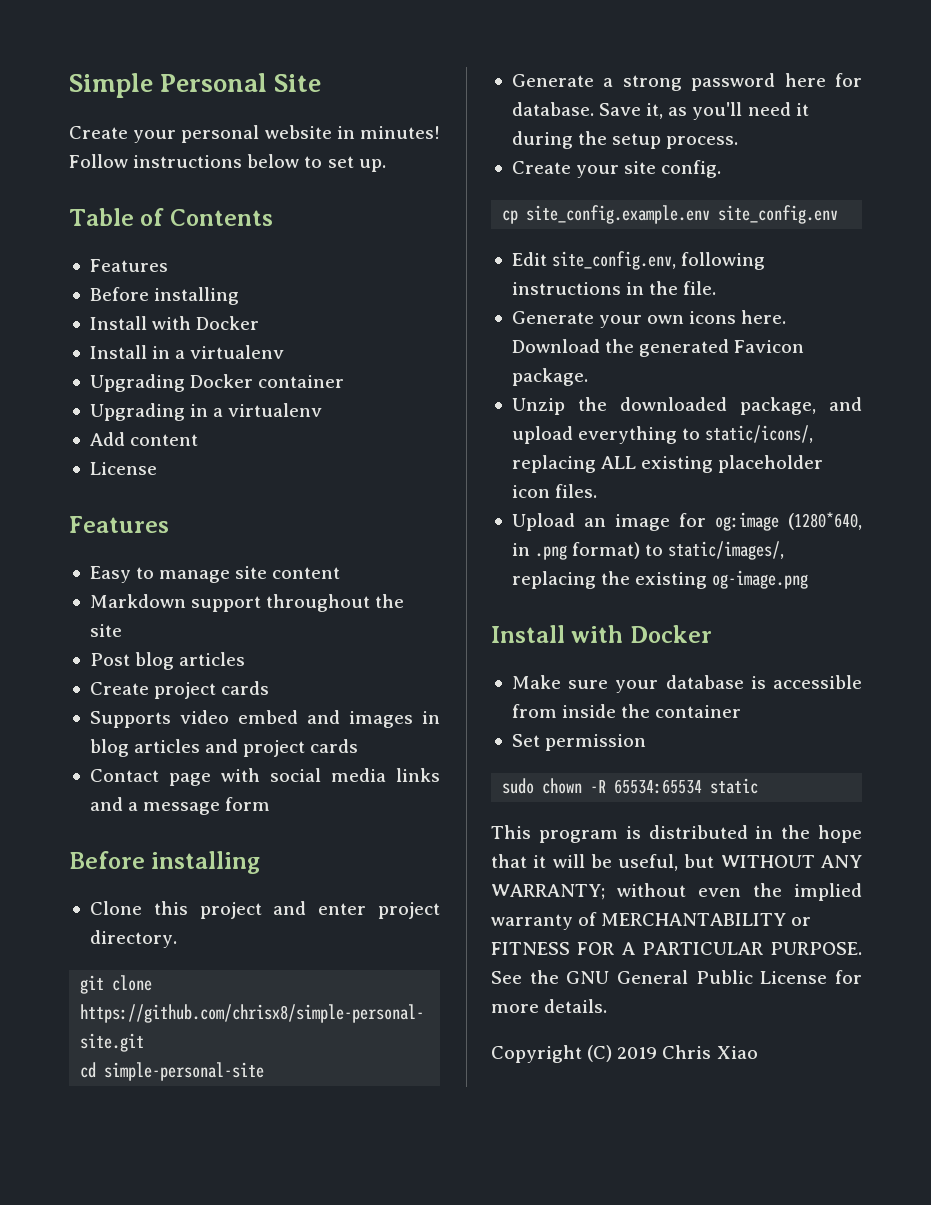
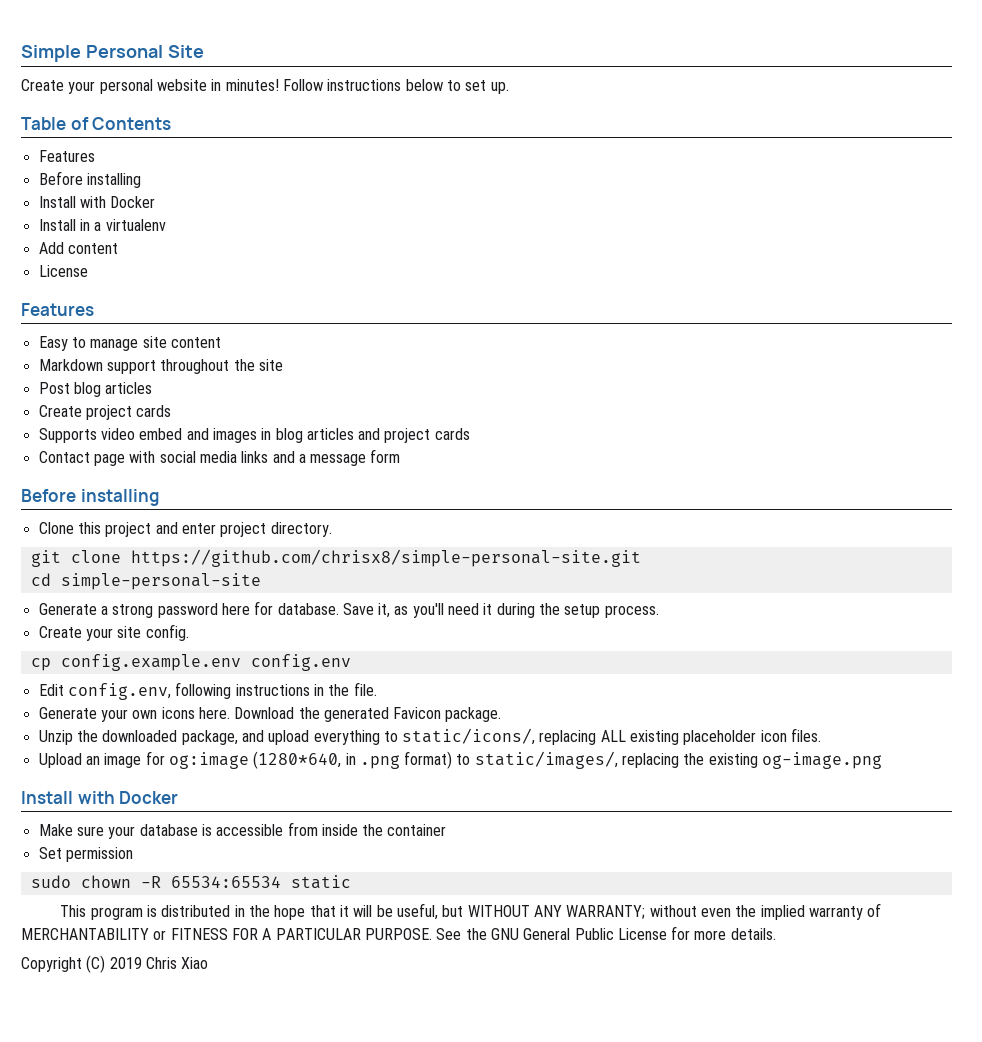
- Upgrading Docker container
- Upgrading in a virtualenv
- cp site_config.example.env site_config.env
+ cp config.example.env config.env
- Edit site_config.env, following instructions in the file.
+ Edit config.env, following instructions in the file.

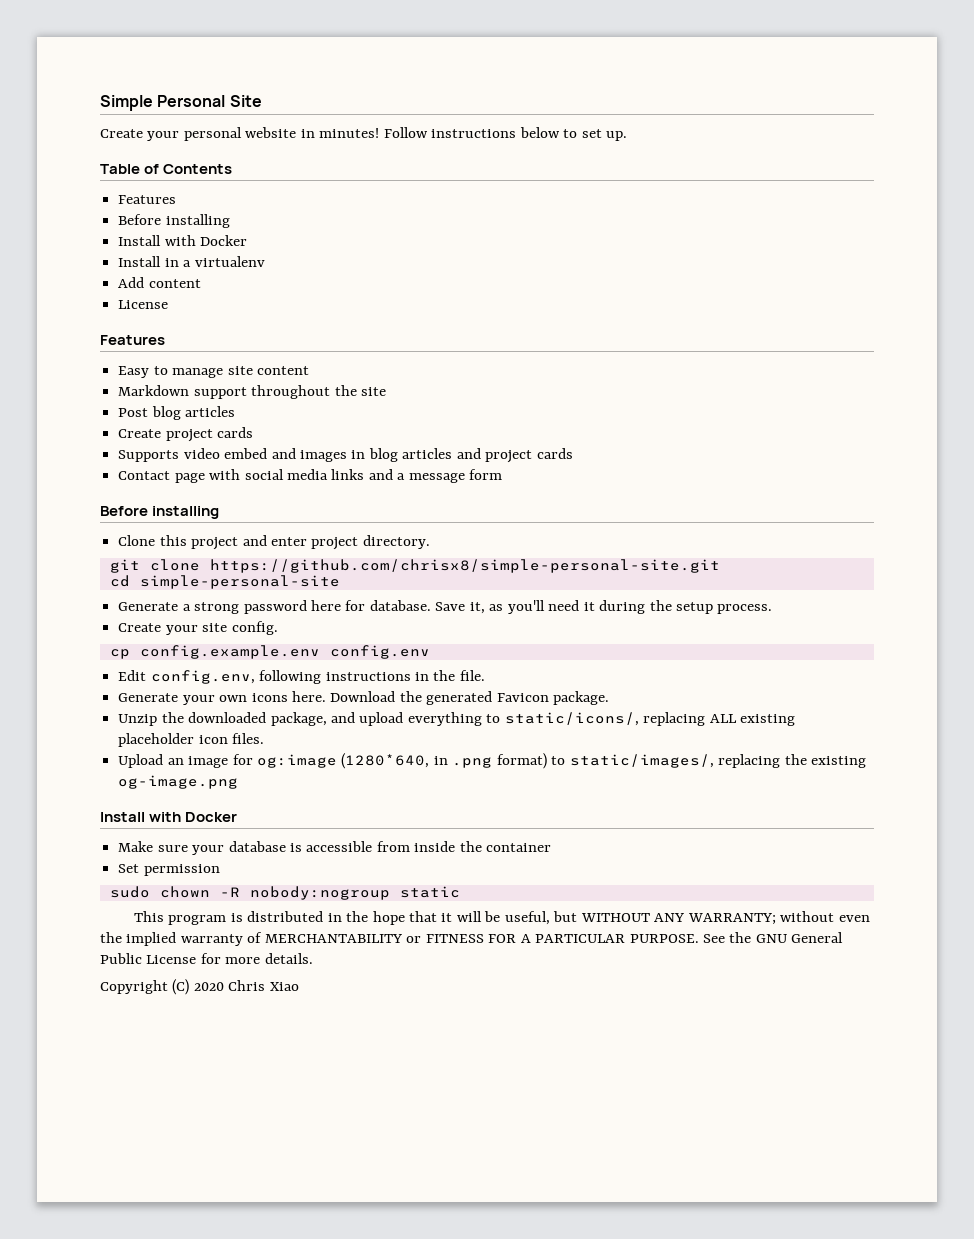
- sudo chown -R 65534:65534 static
+ sudo chown -R nobody:nogroup static
- Copyright (C) 2019 Chris Xiao
+ Copyright (C) 2020 Chris Xiao

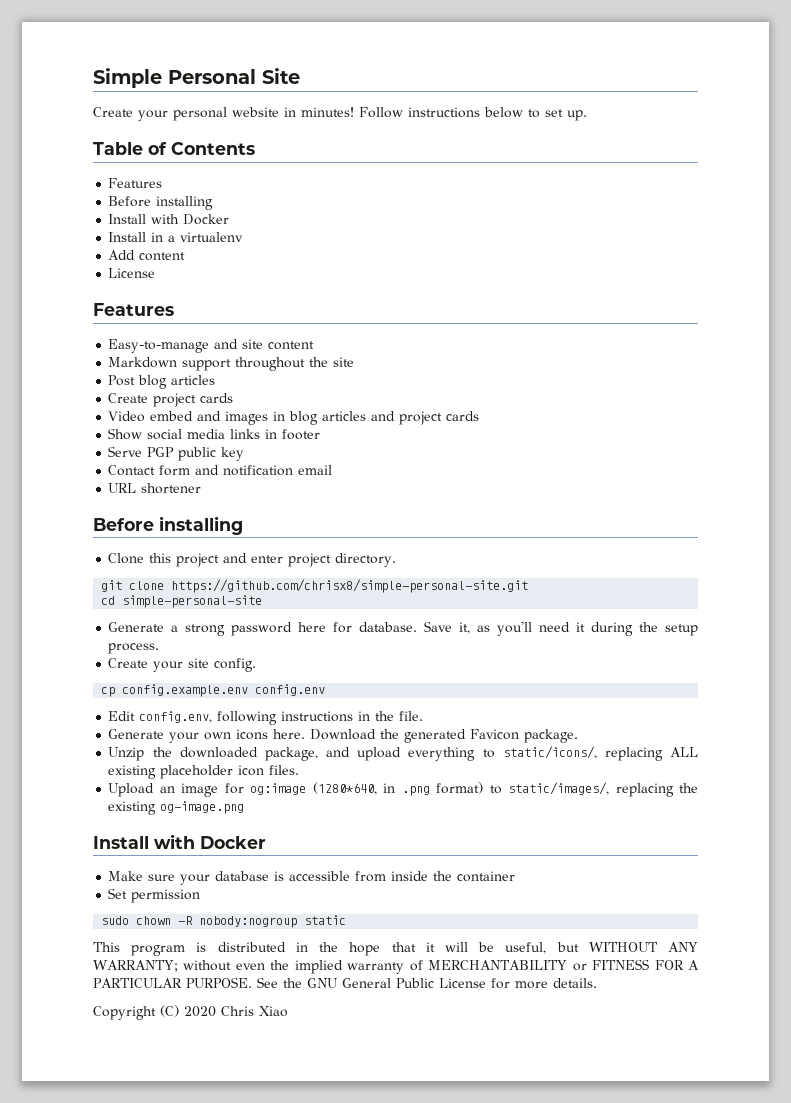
- Easy to manage site content
+ Easy-to-manage and site content
- Supports video embed and images in blog articles and project cards
+ Video embed and images in blog articles and project cards
- Contact page with social media links and a message form
+ Show social media links in footer
+ Serve PGP public key
+ Contact form and notification email
+ URL shortener

